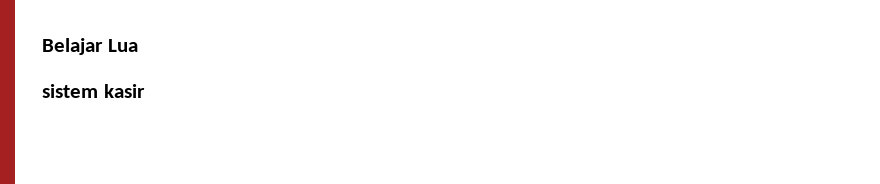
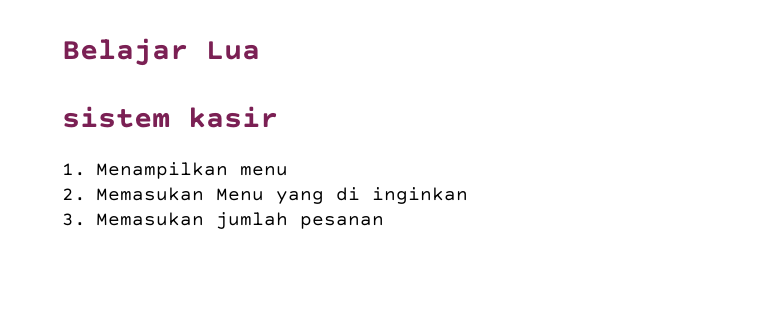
+ 1. Menampilkan menu
+ 2. Memasukan Menu yang di inginkan
+ 3. Memasukan jumlah pesanan

